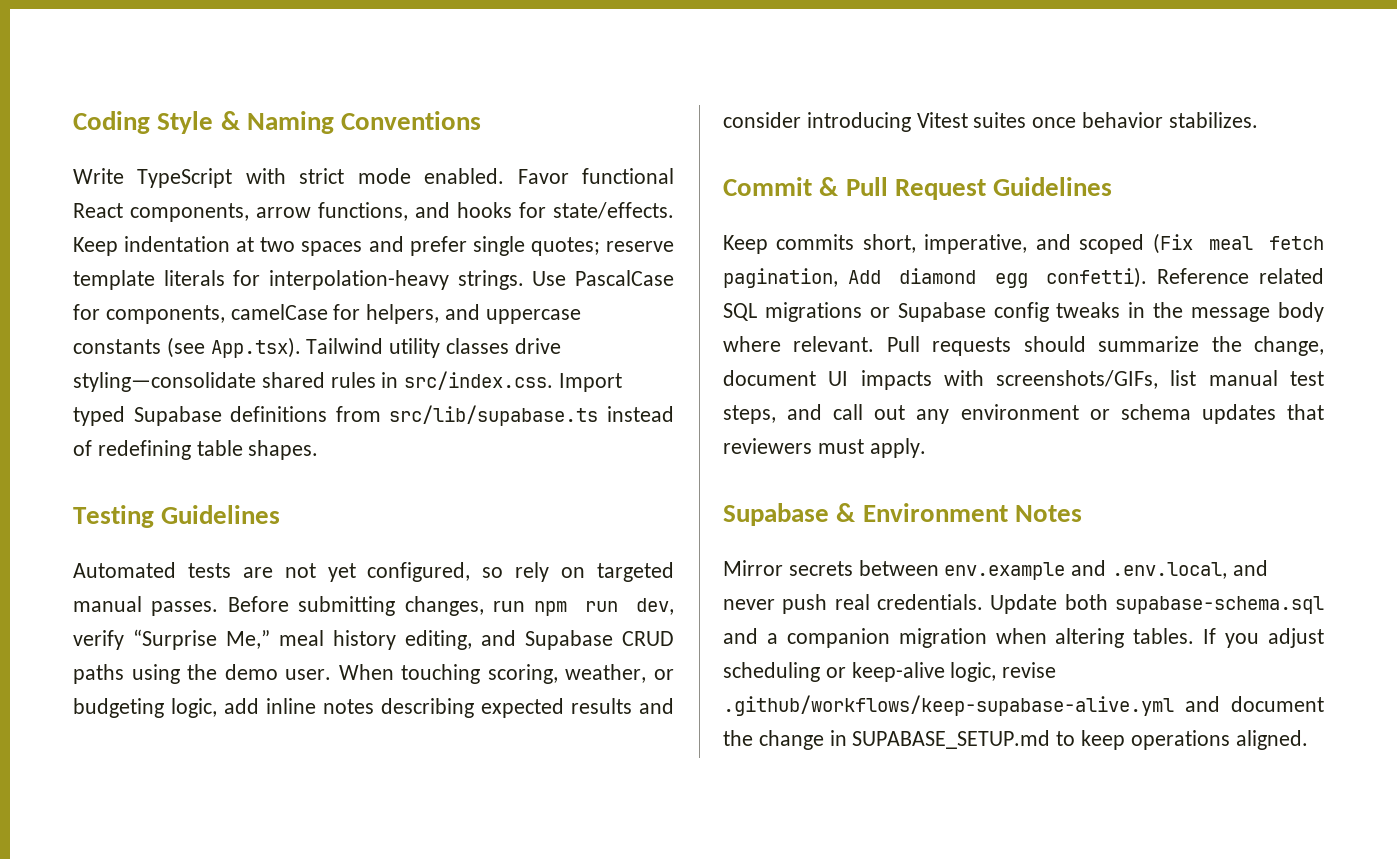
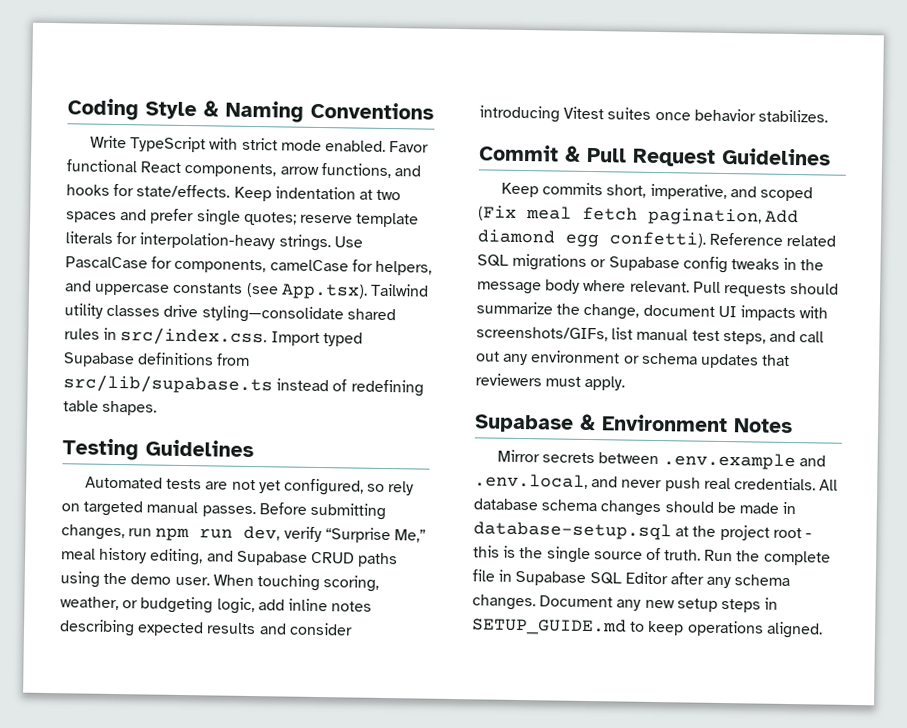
- Mirror secrets between env.example and .env.local, and never push real credentials.
+ Mirror secrets between .env.example and .env.local, and never push real credentials.
- Update both supabase-schema.sql and a companion migration when altering tables. If you adjust scheduling or keep-alive logic, revise .github/workflows/keep-supabase-alive.yml and document the change in SUPABASE_SETUP.md to keep operations aligned.
+ All database schema changes should be made in database-setup.sql at the project root - this is the single source of truth. Run the complete file in Supabase SQL Editor after any schema changes. Document any new setup steps in SETUP_GUIDE.md to keep operations aligned.

